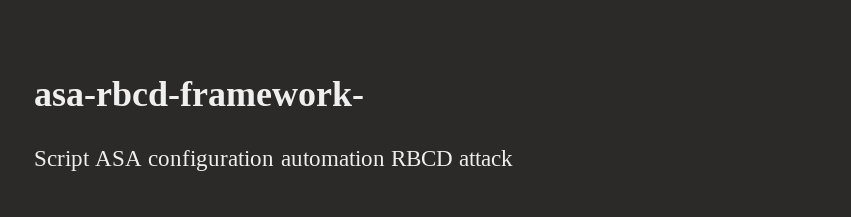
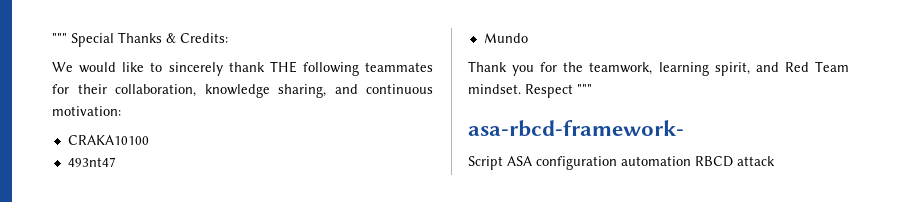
+ """ Special Thanks & Credits:
+ We would like to sincerely thank THE following teammates for their collaboration, knowledge sharing, and continuous motivation:
+ CRAKA10100
+ 493nt47
+ Mundo
+ Thank you for the teamwork, learning spirit, and Red Team mindset. Respect """

